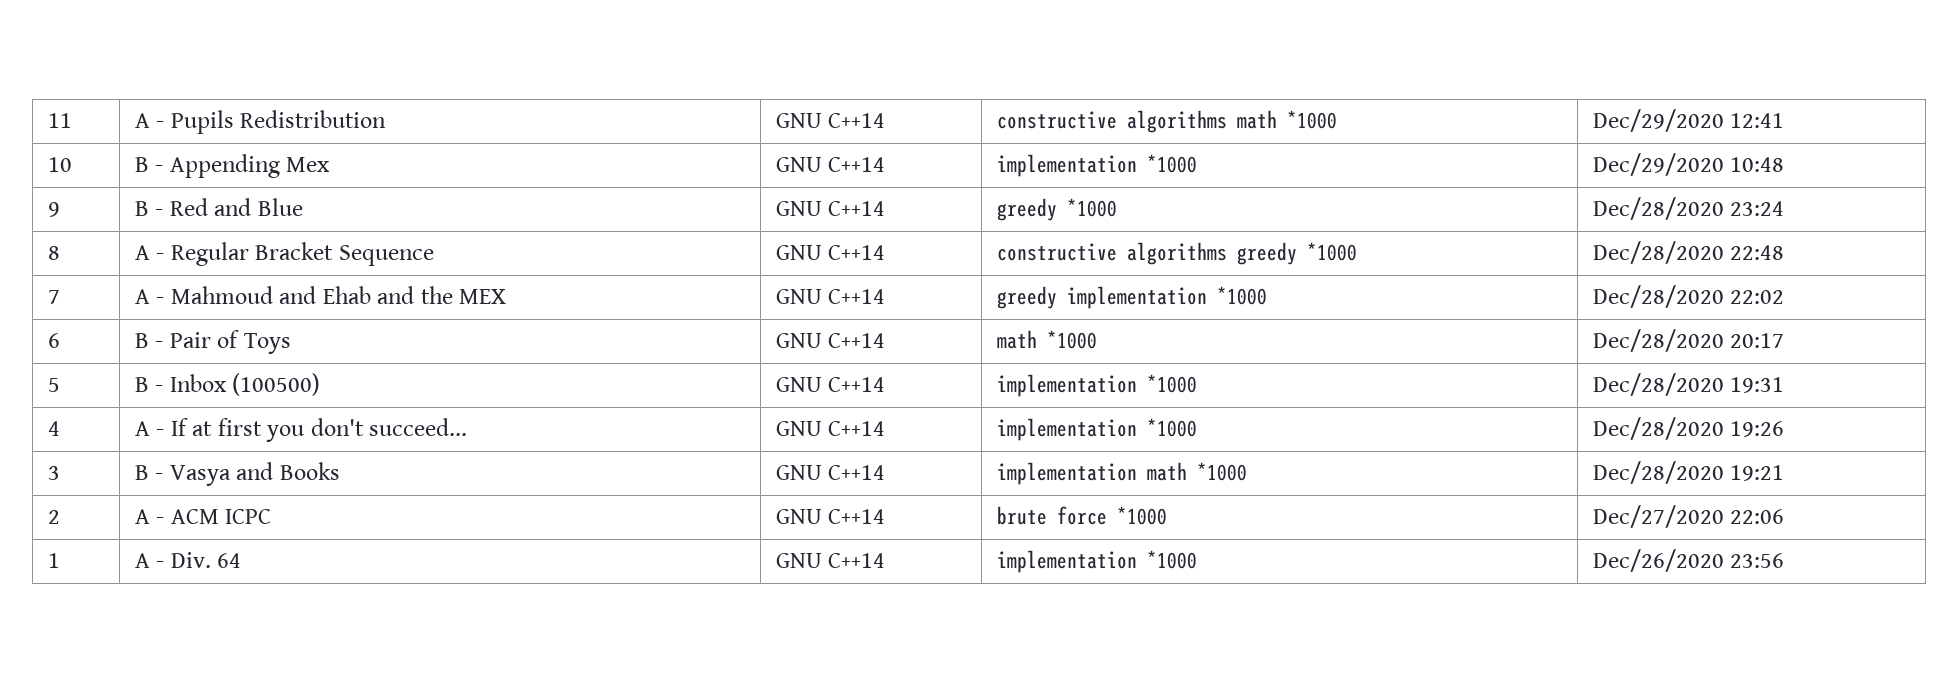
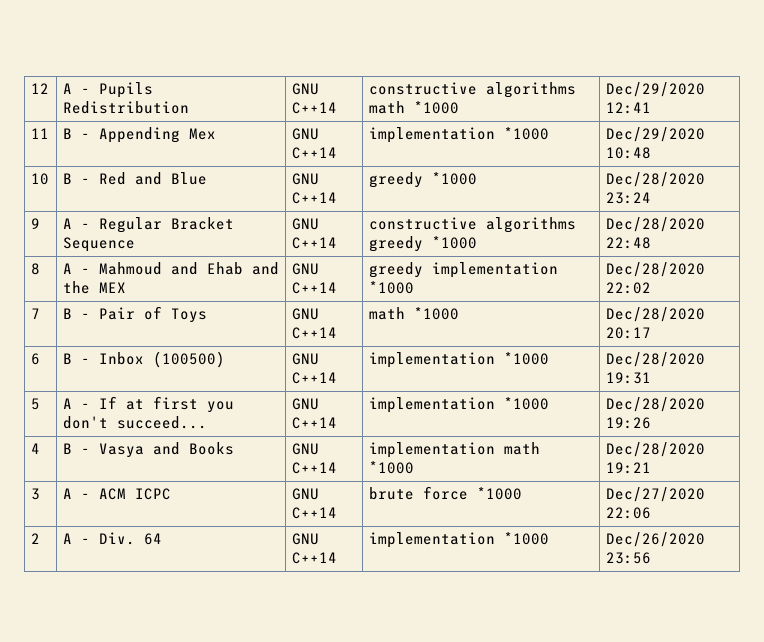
- 11 | A - Pupils Redistribution | GNU C++14 | constructive algorithms math *1000 | Dec/29/2020 12:41
+ 12 | A - Pupils Redistribution | GNU C++14 | constructive algorithms math *1000 | Dec/29/2020 12:41
- 10 | B - Appending Mex | GNU C++14 | implementation *1000 | Dec/29/2020 10:48
+ 11 | B - Appending Mex | GNU C++14 | implementation *1000 | Dec/29/2020 10:48
- 9 | B - Red and Blue | GNU C++14 | greedy *1000 | Dec/28/2020 23:24
+ 10 | B - Red and Blue | GNU C++14 | greedy *1000 | Dec/28/2020 23:24
- 8 | A - Regular Bracket Sequence | GNU C++14 | constructive algorithms greedy *1000 | Dec/28/2020 22:48
+ 9 | A - Regular Bracket Sequence | GNU C++14 | constructive algorithms greedy *1000 | Dec/28/2020 22:48
- 7 | A - Mahmoud and Ehab and the MEX | GNU C++14 | greedy implementation *1000 | Dec/28/2020 22:02
+ 8 | A - Mahmoud and Ehab and the MEX | GNU C++14 | greedy implementation *1000 | Dec/28/2020 22:02
- 6 | B - Pair of Toys | GNU C++14 | math *1000 | Dec/28/2020 20:17
+ 7 | B - Pair of Toys | GNU C++14 | math *1000 | Dec/28/2020 20:17
- 5 | B - Inbox (100500) | GNU C++14 | implementation *1000 | Dec/28/2020 19:31
+ 6 | B - Inbox (100500) | GNU C++14 | implementation *1000 | Dec/28/2020 19:31
- 4 | A - If at first you don't succeed... | GNU C++14 | implementation *1000 | Dec/28/2020 19:26
+ 5 | A - If at first you don't succeed... | GNU C++14 | implementation *1000 | Dec/28/2020 19:26
- 3 | B - Vasya and Books | GNU C++14 | implementation math *1000 | Dec/28/2020 19:21
+ 4 | B - Vasya and Books | GNU C++14 | implementation math *1000 | Dec/28/2020 19:21
- 2 | A - ACM ICPC | GNU C++14 | brute force *1000 | Dec/27/2020 22:06
+ 3 | A - ACM ICPC | GNU C++14 | brute force *1000 | Dec/27/2020 22:06
- 1 | A - Div. 64 | GNU C++14 | implementation *1000 | Dec/26/2020 23:56
+ 2 | A - Div. 64 | GNU C++14 | implementation *1000 | Dec/26/2020 23:56

